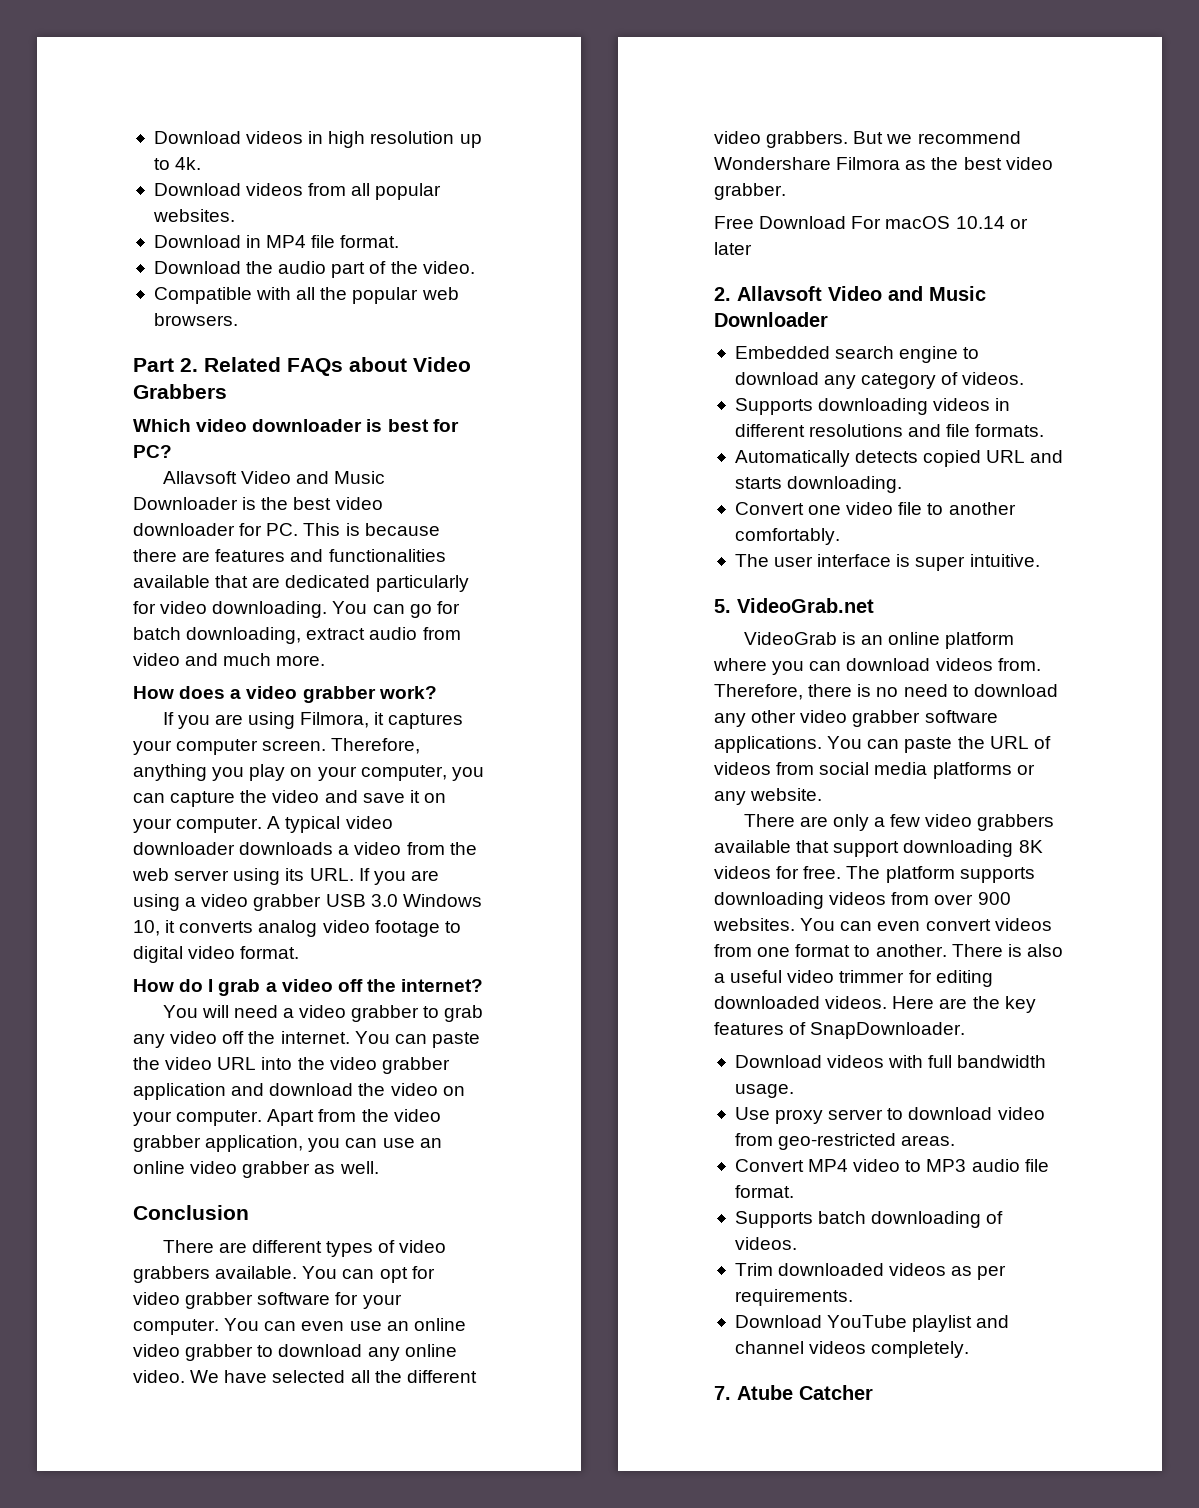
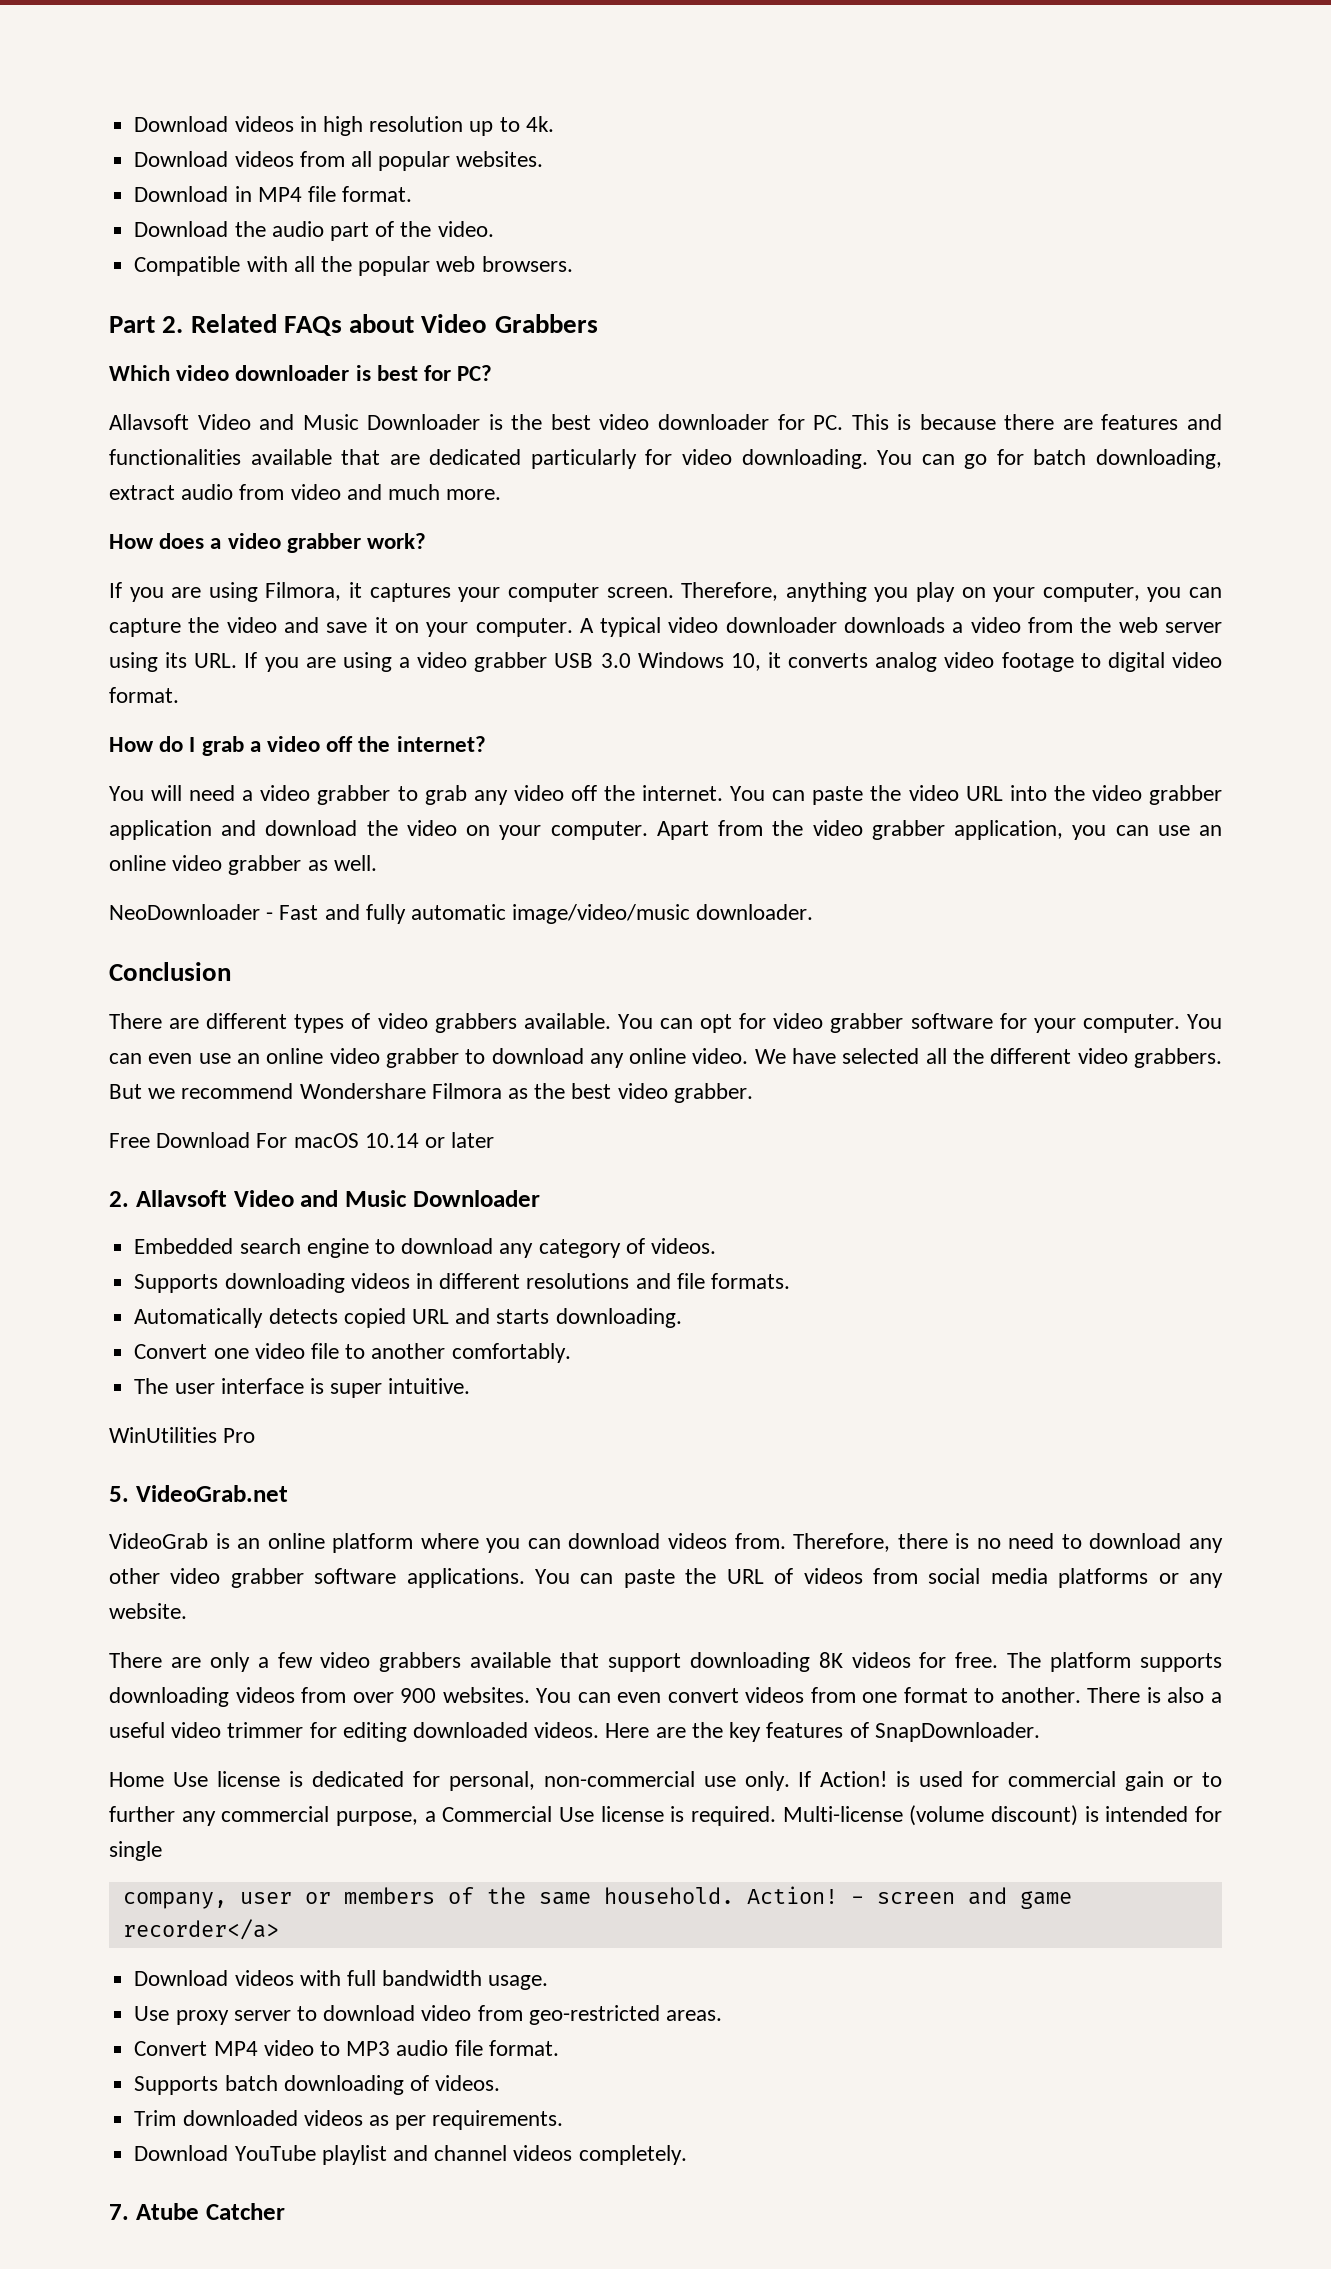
+ NeoDownloader - Fast and fully automatic image/video/music downloader.
+ WinUtilities Pro
+ Home Use license is dedicated for personal, non-commercial use only. If Action! is used for commercial gain or to further any commercial purpose, a Commercial Use license is required. Multi-license (volume discount) is intended for single
+ company, user or members of the same household. Action! - screen and game recorder</a>

